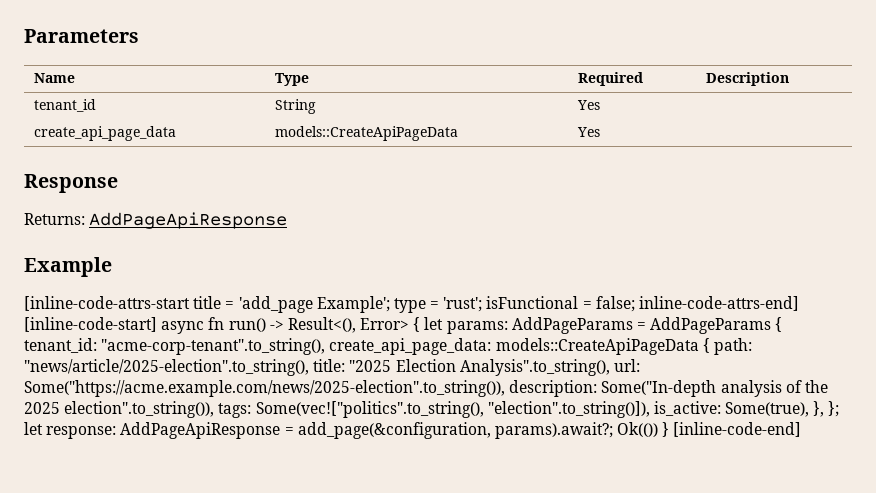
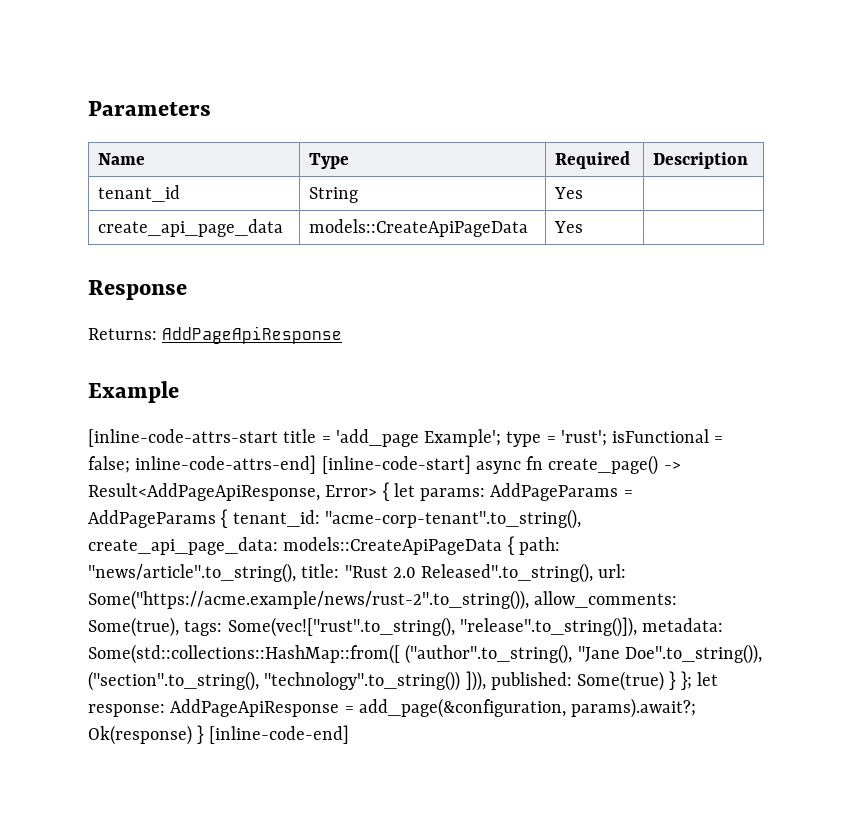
- [inline-code-attrs-start title = 'add_page Example'; type = 'rust'; isFunctional = false; inline-code-attrs-end] [inline-code-start] async fn run() -> Result<(), Error> { let params: AddPageParams = AddPageParams { tenant_id: "acme-corp-tenant".to_string(), create_api_page_data: models::CreateApiPageData { path: "news/article/2025-election".to_string(), title: "2025 Election Analysis".to_string(), url: Some("https://acme.example.com/news/2025-election".to_string()), description: Some("In-depth analysis of the 2025 election".to_string()), tags: Some(vec!["politics".to_string(), "election".to_string()]), is_active: Some(true), }, }; let response: AddPageApiResponse = add_page(&configuration, params).await?; Ok(()) } [inline-code-end]
+ [inline-code-attrs-start title = 'add_page Example'; type = 'rust'; isFunctional = false; inline-code-attrs-end] [inline-code-start] async fn create_page() -> Result<AddPageApiResponse, Error> { let params: AddPageParams = AddPageParams { tenant_id: "acme-corp-tenant".to_string(), create_api_page_data: models::CreateApiPageData { path: "news/article".to_string(), title: "Rust 2.0 Released".to_string(), url: Some("https://acme.example/news/rust-2".to_string()), allow_comments: Some(true), tags: Some(vec!["rust".to_string(), "release".to_string()]), metadata: Some(std::collections::HashMap::from([ ("author".to_string(), "Jane Doe".to_string()), ("section".to_string(), "technology".to_string()) ])), published: Some(true) } }; let response: AddPageApiResponse = add_page(&configuration, params).await?; Ok(response) } [inline-code-end]

